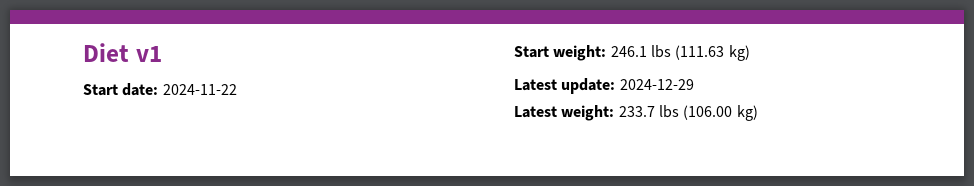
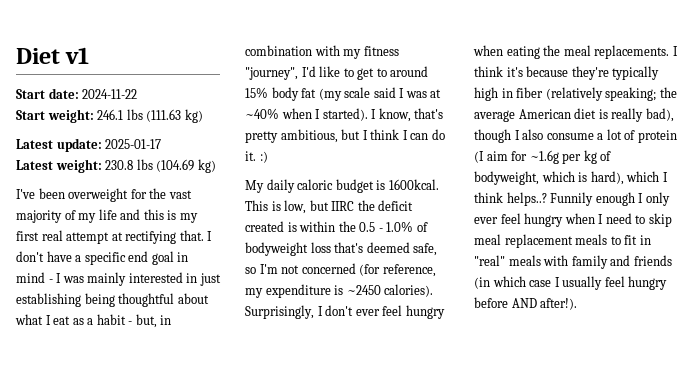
- Latest update: 2024-12-29
+ Latest update: 2025-01-17
- Latest weight: 233.7 lbs (106.00 kg)
+ Latest weight: 230.8 lbs (104.69 kg)
+ I've been overweight for the vast majority of my life and this is my first real attempt at rectifying that. I don't have a specific end goal in mind - I was mainly interested in just establishing being thoughtful about what I eat as a habit - but, in combination with my fitness "journey", I'd like to get to around 15% body fat (my scale said I was at ~40% when I started). I know, that's pretty ambitious, but I think I can do it. :)
+ My daily caloric budget is 1600kcal. This is low, but IIRC the deficit created is within the 0.5 - 1.0% of bodyweight loss that's deemed safe, so I'm not concerned (for reference, my expenditure is ~2450 calories). Surprisingly, I don't ever feel hungry when eating the meal replacements. I think it's because they're typically high in fiber (relatively speaking; the average American diet is really bad), though I also consume a lot of protein (I aim for ~1.6g per kg of bodyweight, which is hard), which I think helps..? Funnily enough I only ever feel hungry when I need to skip meal replacement meals to fit in "real" meals with family and friends (in which case I usually feel hungry before AND after!).

